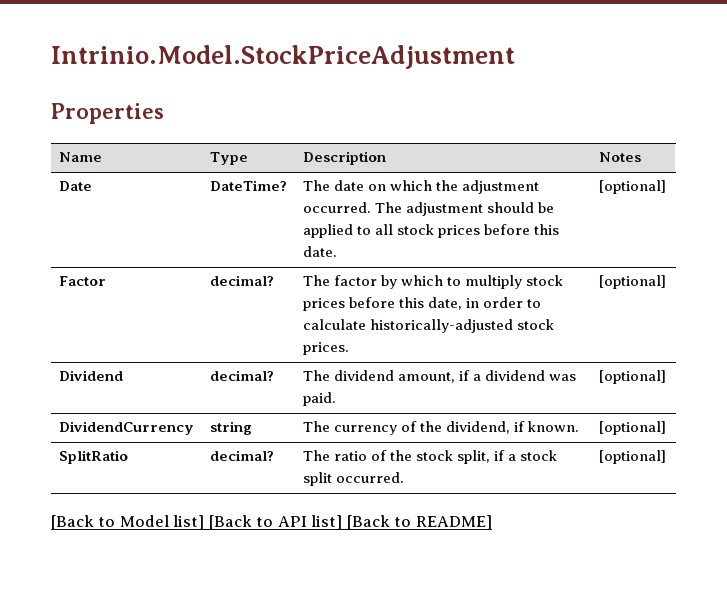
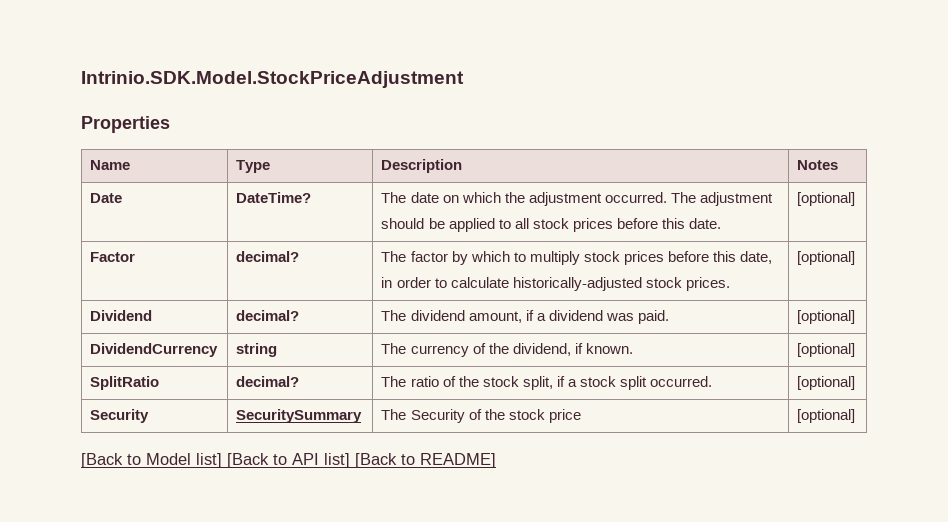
- Intrinio.Model.StockPriceAdjustment
+ Intrinio.SDK.Model.StockPriceAdjustment
+ Security | SecuritySummary | The Security of the stock price | [optional]

